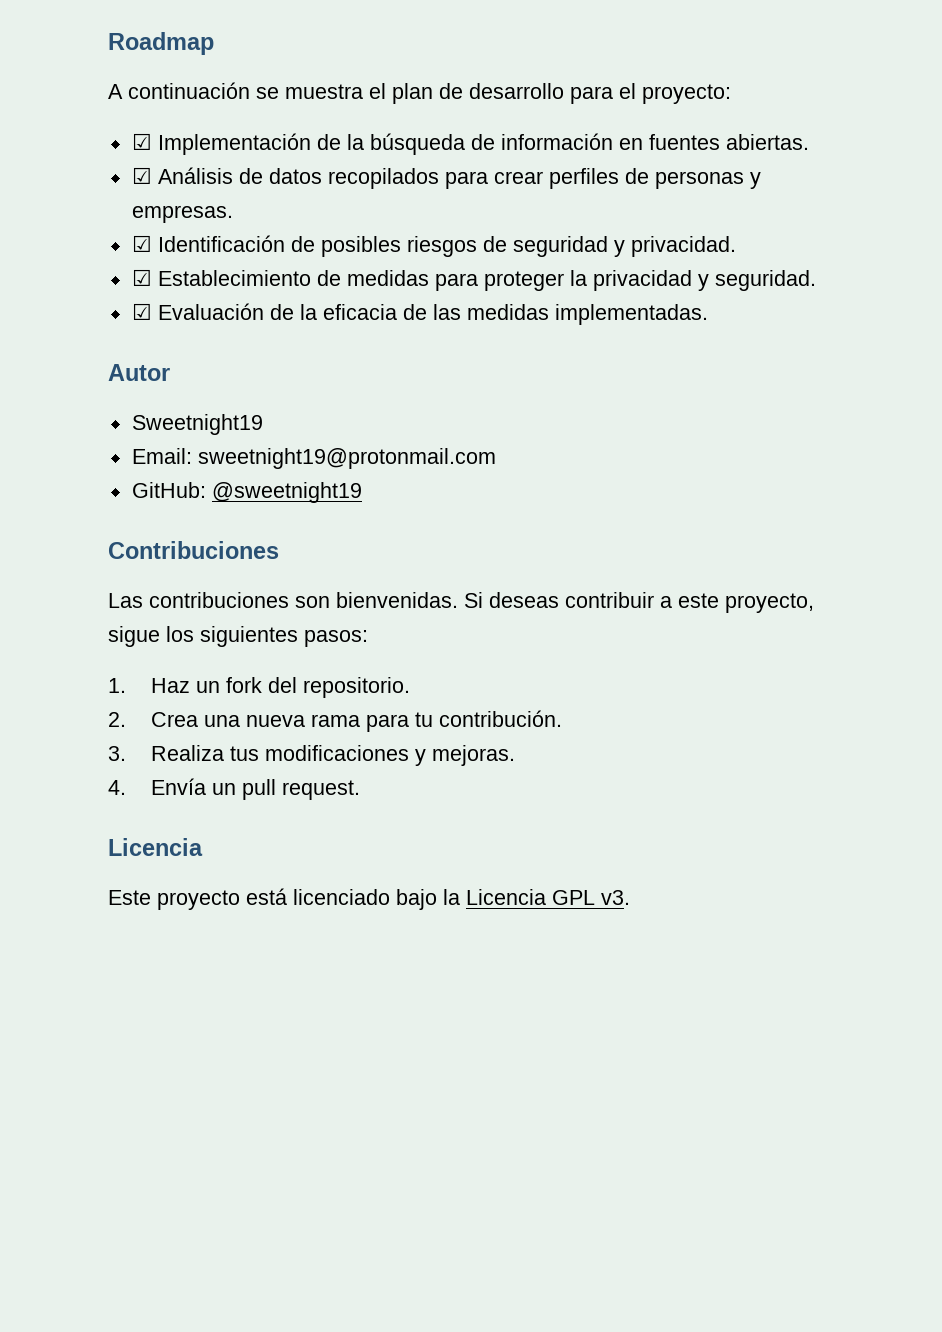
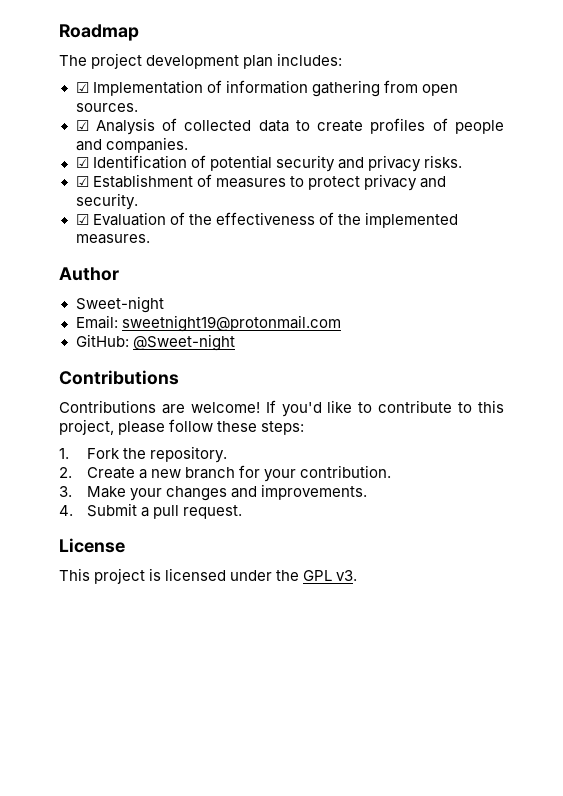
- A continuación se muestra el plan de desarrollo para el proyecto:
- ☑ Implementación de la búsqueda de información en fuentes abiertas.
- ☑ Análisis de datos recopilados para crear perfiles de personas y empresas.
- ☑ Identificación de posibles riesgos de seguridad y privacidad.
- ☑ Establecimiento de medidas para proteger la privacidad y seguridad.
- ☑ Evaluación de la eficacia de las medidas implementadas.
- Autor
- Sweetnight19
+ The project development plan includes:
+ ☑ Implementation of information gathering from open sources.
+ ☑ Analysis of collected data to create profiles of people and companies.
+ ☑ Identification of potential security and privacy risks.
+ ☑ Establishment of measures to protect privacy and security.
+ ☑ Evaluation of the effectiveness of the implemented measures.
+ Author
+ Sweet-night
  Email: sweetnight19@protonmail.com
- GitHub: @sweetnight19
- Contribuciones
- Las contribuciones son bienvenidas. Si deseas contribuir a este proyecto, sigue los siguientes pasos:
- 1. Haz un fork del repositorio.
- 2. Crea una nueva rama para tu contribución.
- 3. Realiza tus modificaciones y mejoras.
+ GitHub: @Sweet-night
+ Contributions
+ Contributions are welcome! If you'd like to contribute to this project, please follow these steps:
+ 1. Fork the repository.
+ 2. Create a new branch for your contribution.
+ 3. Make your changes and improvements.
- 4. Envía un pull request.
- Licencia
- Este proyecto está licenciado bajo la Licencia GPL v3.
+ 4. Submit a pull request.
+ License
+ This project is licensed under the GPL v3.

